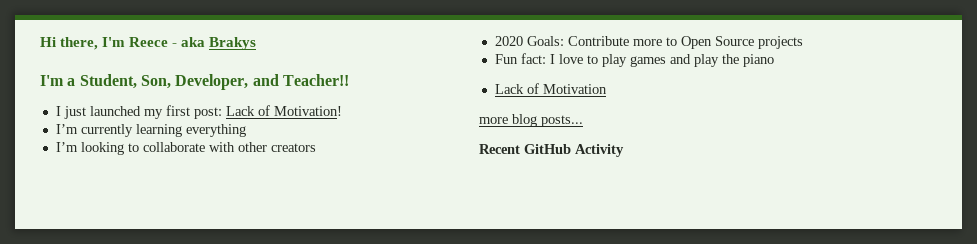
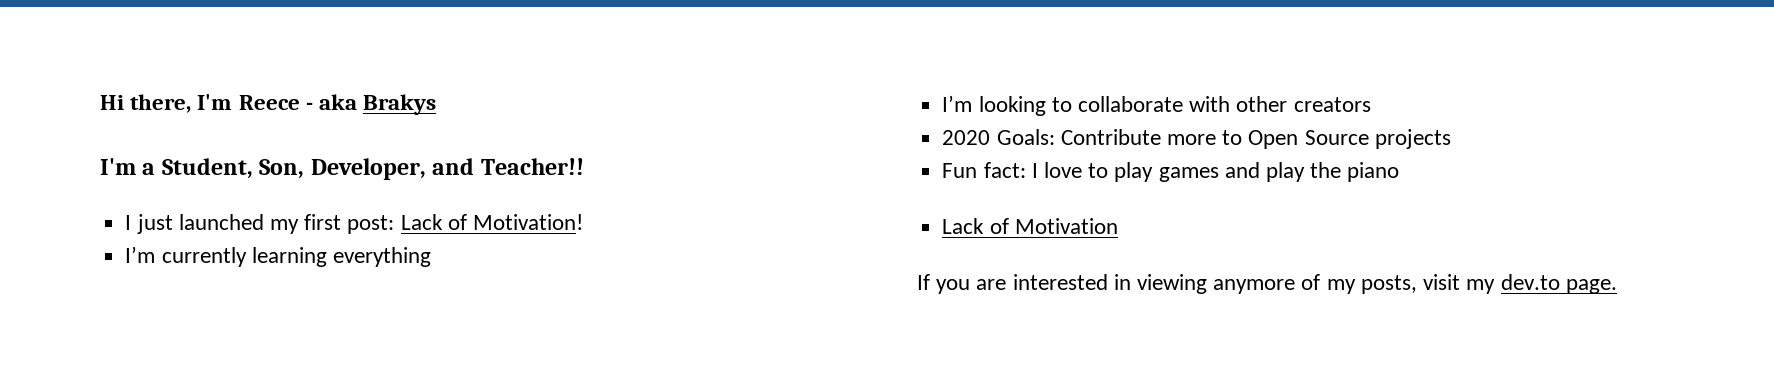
- more blog posts...
- Recent GitHub Activity
+ If you are interested in viewing anymore of my posts, visit my dev.to page.

